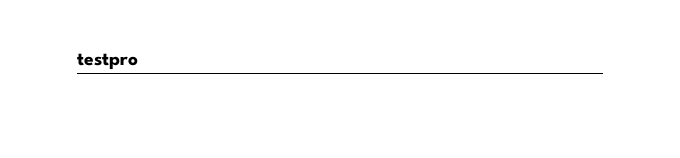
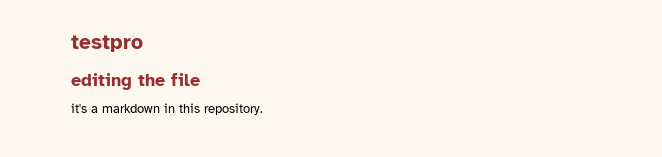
+ editing the file
+ it's a markdown in this repository.

